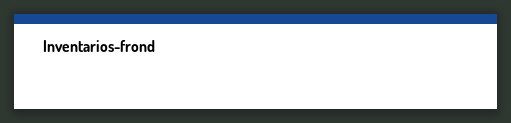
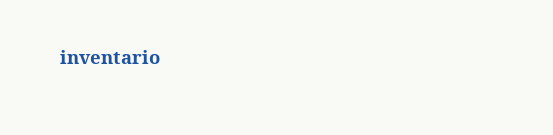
- Inventarios-frond
+ inventario

